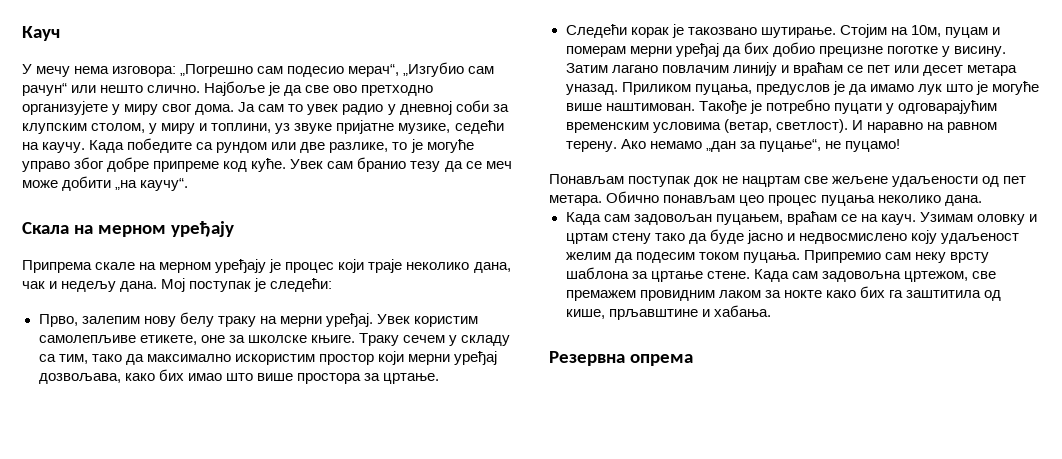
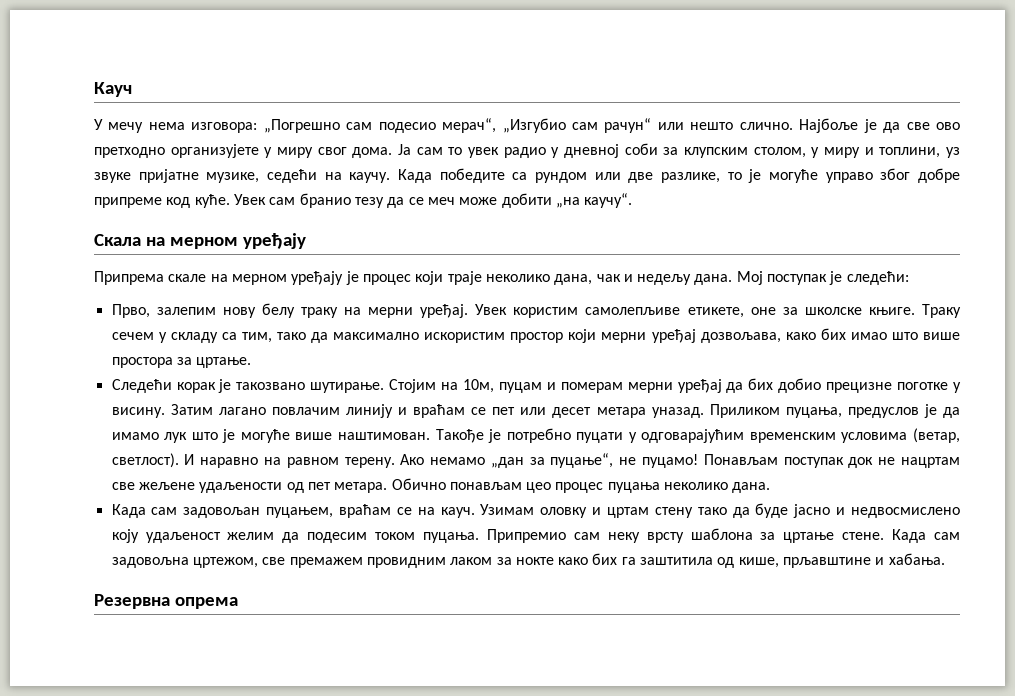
- Ако немамо „дан за пуцање“, не пуцамо!
- Понављам поступак док не нацртам све жељене удаљености од пет метара.
+ Ако немамо „дан за пуцање“, не пуцамо! Понављам поступак док не нацртам све жељене удаљености од пет метара.

